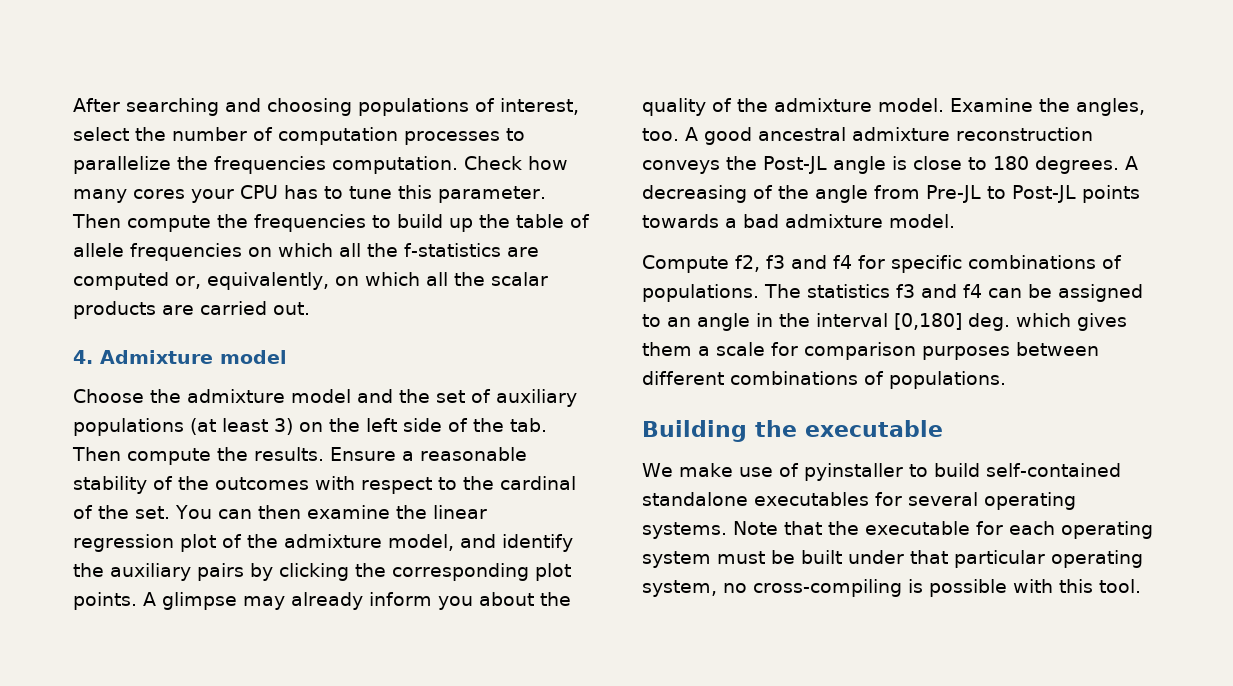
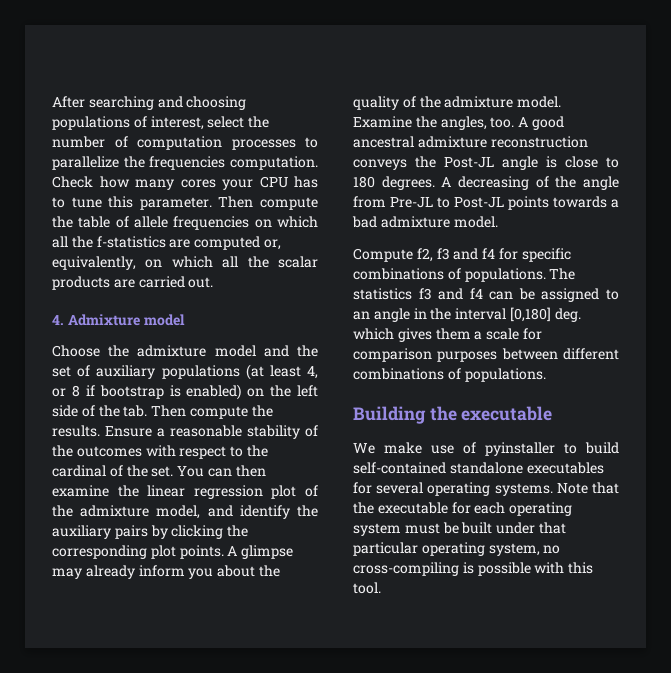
- Then compute the frequencies to build up the table of allele frequencies on which all the f-statistics are computed or, equivalently, on which all the scalar products are carried out.
+ Then compute the table of allele frequencies on which all the f-statistics are computed or, equivalently, on which all the scalar products are carried out.
- Choose the admixture model and the set of auxiliary populations (at least 3) on the left side of the tab. Then compute the results.
+ Choose the admixture model and the set of auxiliary populations (at least 4, or 8 if bootstrap is enabled) on the left side of the tab. Then compute the results.

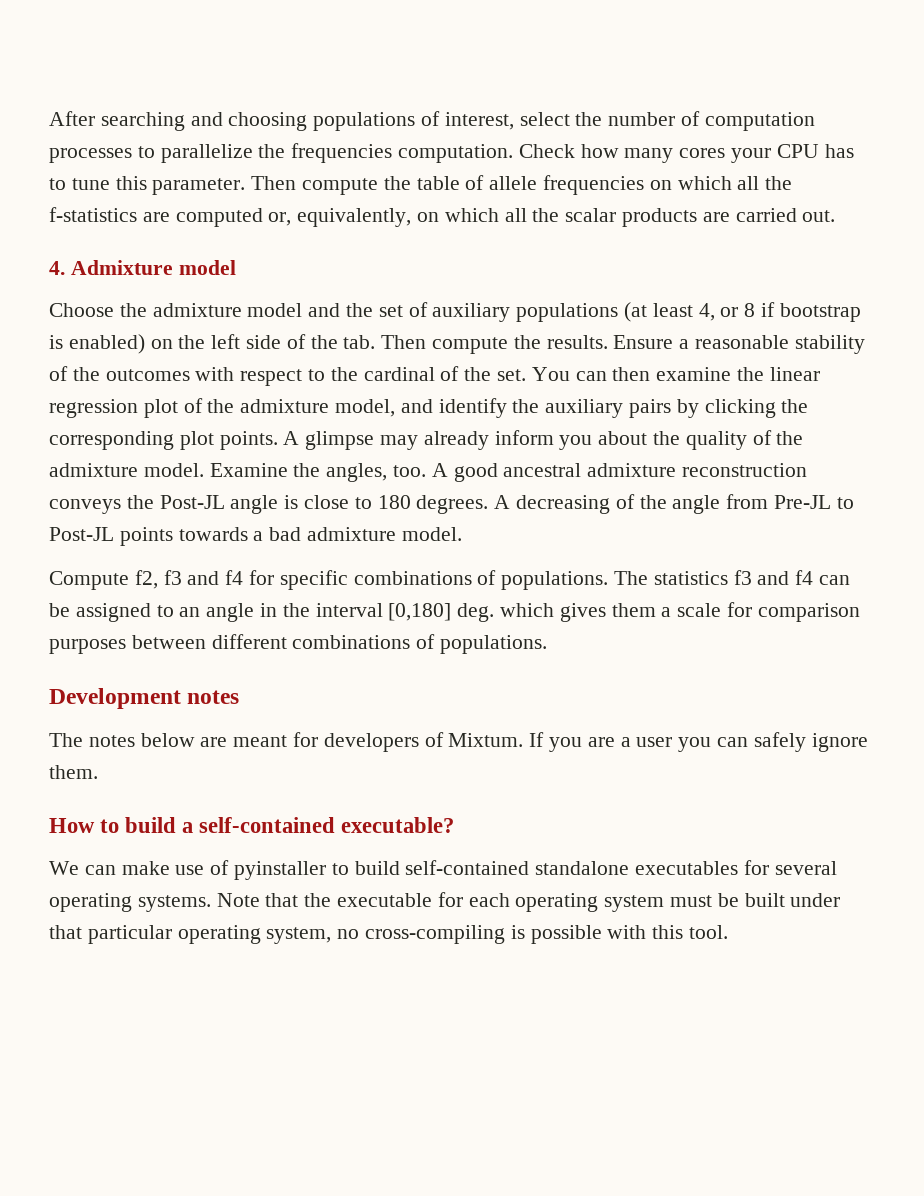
- Building the executable
+ Development notes
+ The notes below are meant for developers of Mixtum. If you are a user you can safely ignore them.
+ How to build a self-contained executable?
- We make use of pyinstaller to build self-contained standalone executables for several operating systems.
+ We can make use of pyinstaller to build self-contained standalone executables for several operating systems.

